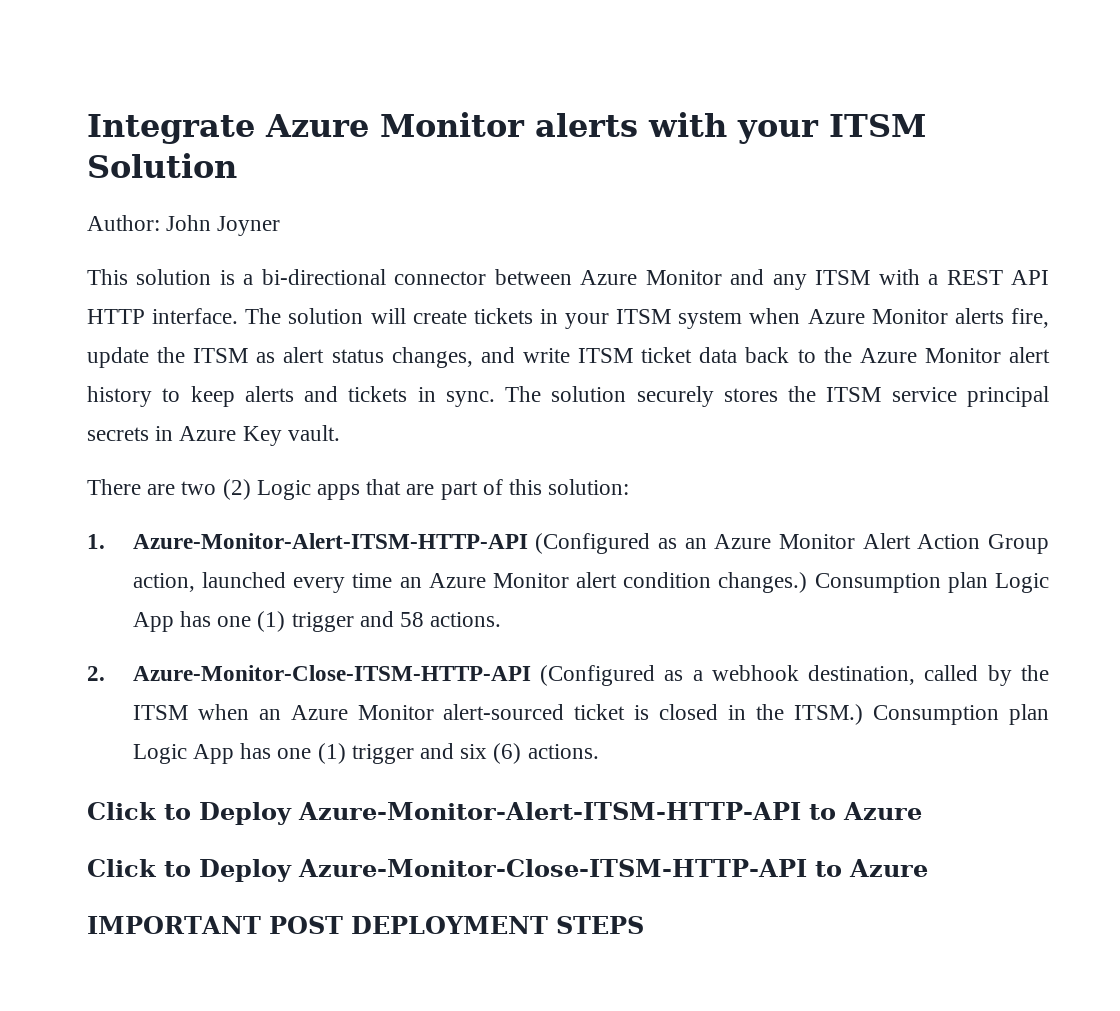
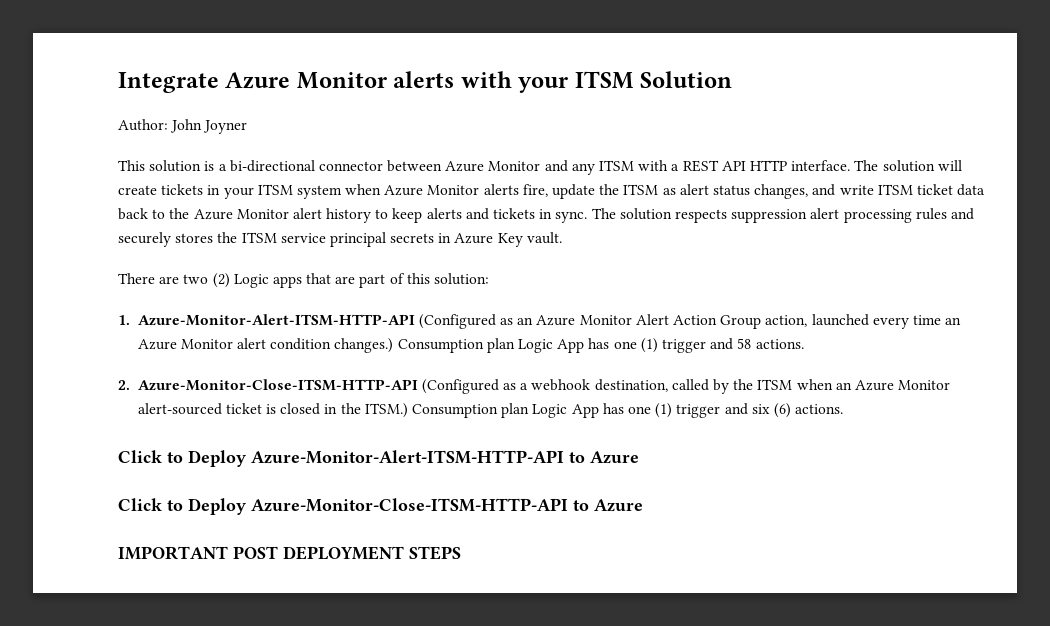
- The solution securely stores the ITSM service principal secrets in Azure Key vault.
+ The solution respects suppression alert processing rules and securely stores the ITSM service principal secrets in Azure Key vault.

